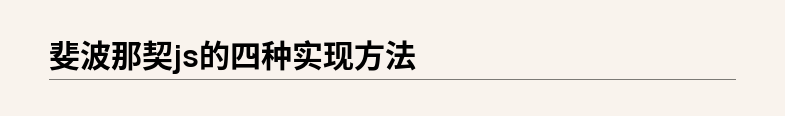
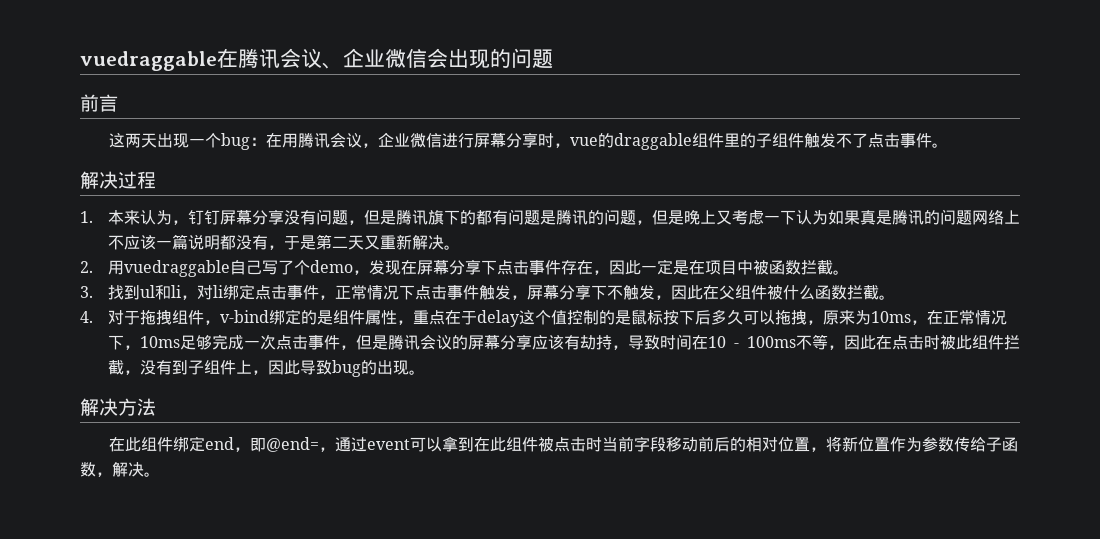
- 斐波那契js的四种实现方法
+ vuedraggable在腾讯会议、企业微信会出现的问题
+ 前言
+ 这两天出现一个bug：在用腾讯会议，企业微信进行屏幕分享时，vue的draggable组件里的子组件触发不了点击事件。
+ 解决过程
+ 1.本来认为，钉钉屏幕分享没有问题，但是腾讯旗下的都有问题是腾讯的问题，但是晚上又考虑一下认为如果真是腾讯的问题网络上不应该一篇说明都没有，于是第二天又重新解决。
+ 2.用vuedraggable自己写了个demo，发现在屏幕分享下点击事件存在，因此一定是在项目中被函数拦截。
+ 3.找到ul和li，对li绑定点击事件，正常情况下点击事件触发，屏幕分享下不触发，因此在父组件被什么函数拦截。
+ 4.对于拖拽组件，v-bind绑定的是组件属性，重点在于delay这个值控制的是鼠标按下后多久可以拖拽，原来为10ms，在正常情况下，10ms足够完成一次点击事件，但是腾讯会议的屏幕分享应该有劫持，导致时间在10 - 100ms不等，因此在点击时被此组件拦截，没有到子组件上，因此导致bug的出现。
+ 解决方法
+ 在此组件绑定end，即@end=，通过event可以拿到在此组件被点击时当前字段移动前后的相对位置，将新位置作为参数传给子函数，解决。

